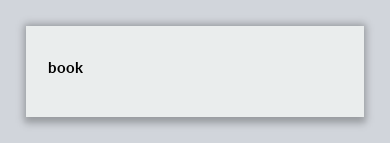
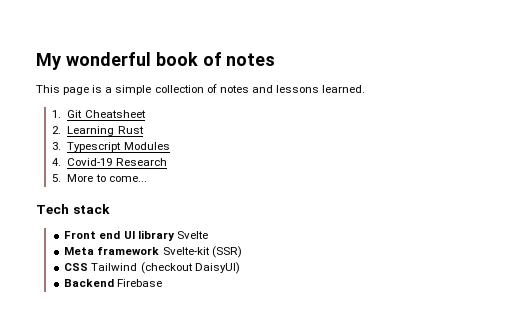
- book
+ My wonderful book of notes
+ This page is a simple collection of notes and lessons learned.
+ 1. Git Cheatsheet
+ 2. Learning Rust
+ 3. Typescript Modules
+ 4. Covid-19 Research
+ 5. More to come...
+ Tech stack
+ Front end UI library Svelte
+ Meta framework Svelte-kit (SSR)
+ CSS Tailwind (checkout DaisyUI)
+ Backend Firebase

